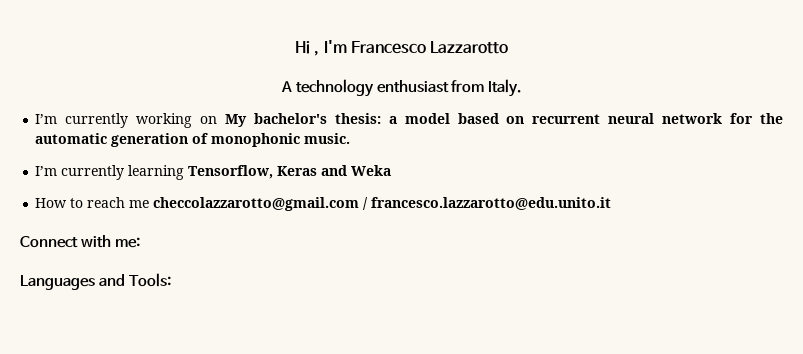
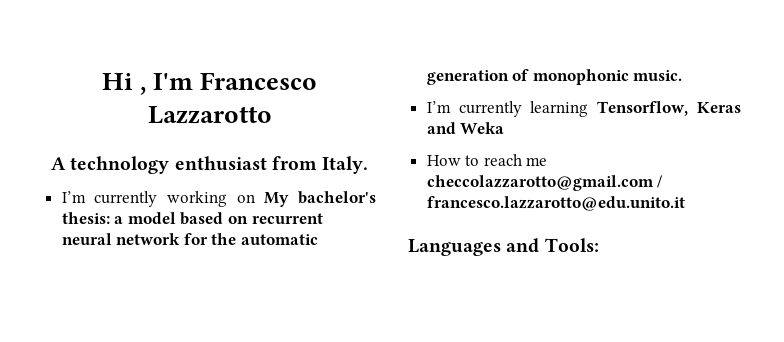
- Connect with me:

